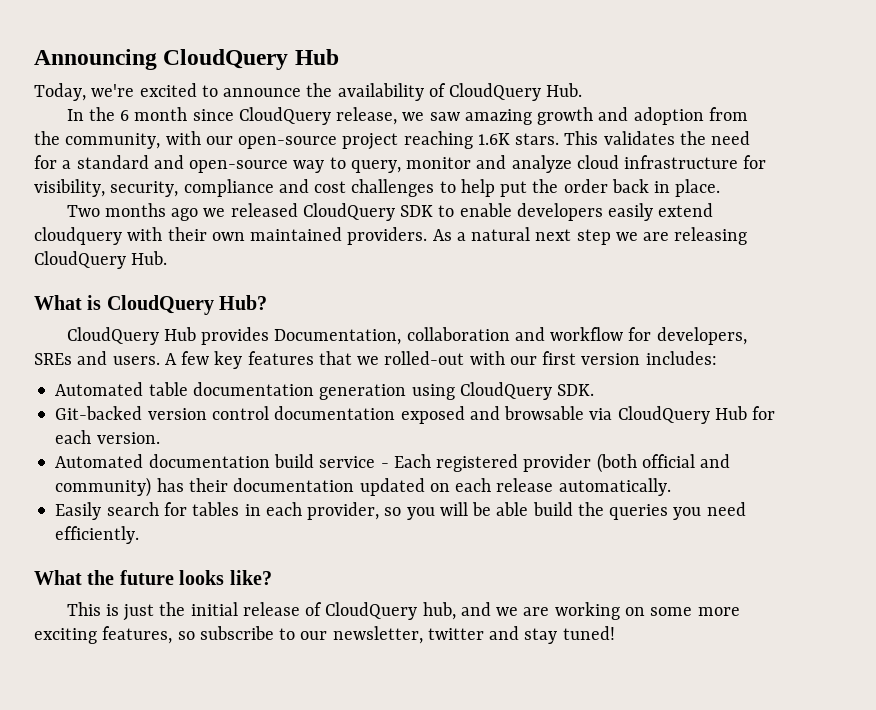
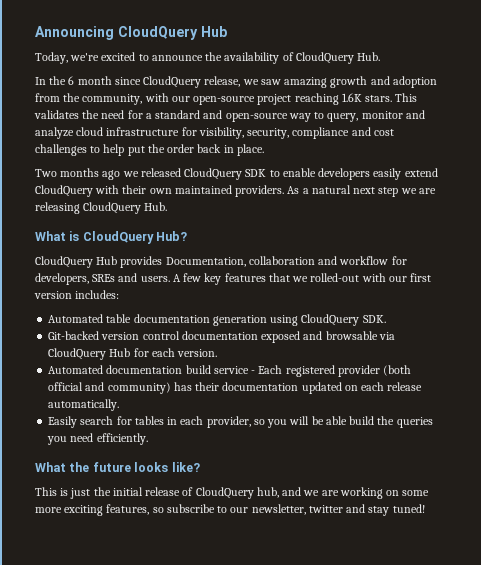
- Two months ago we released CloudQuery SDK to enable developers easily extend cloudquery with their own maintained providers.
+ Two months ago we released CloudQuery SDK to enable developers easily extend CloudQuery with their own maintained providers.

